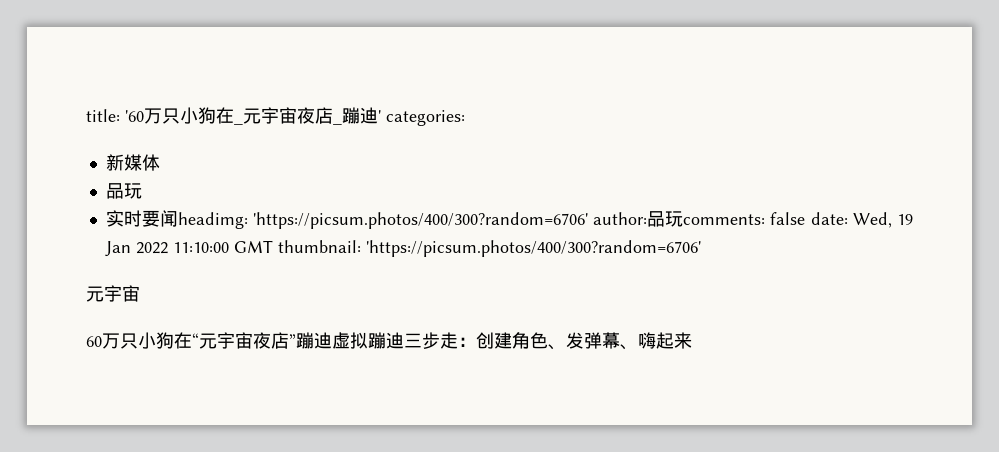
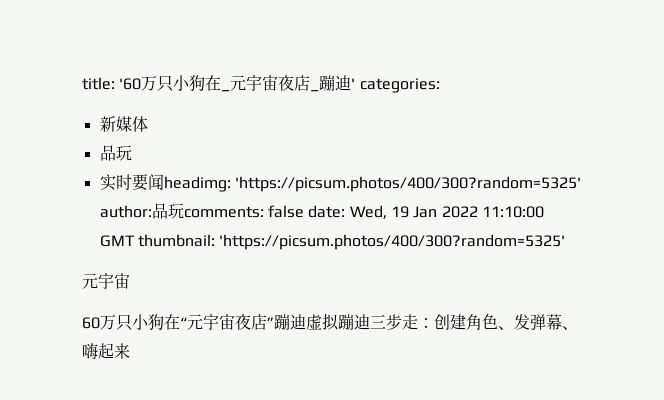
- 实时要闻headimg: 'https://picsum.photos/400/300?random=6706' author:品玩comments: false date: Wed, 19 Jan 2022 11:10:00 GMT thumbnail: 'https://picsum.photos/400/300?random=6706'
+ 实时要闻headimg: 'https://picsum.photos/400/300?random=5325' author:品玩comments: false date: Wed, 19 Jan 2022 11:10:00 GMT thumbnail: 'https://picsum.photos/400/300?random=5325'

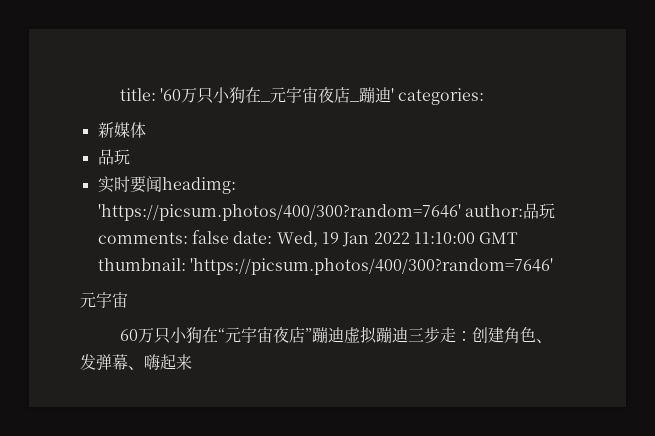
- 实时要闻headimg: 'https://picsum.photos/400/300?random=5325' author:品玩comments: false date: Wed, 19 Jan 2022 11:10:00 GMT thumbnail: 'https://picsum.photos/400/300?random=5325'
+ 实时要闻headimg: 'https://picsum.photos/400/300?random=7646' author:品玩comments: false date: Wed, 19 Jan 2022 11:10:00 GMT thumbnail: 'https://picsum.photos/400/300?random=7646'

